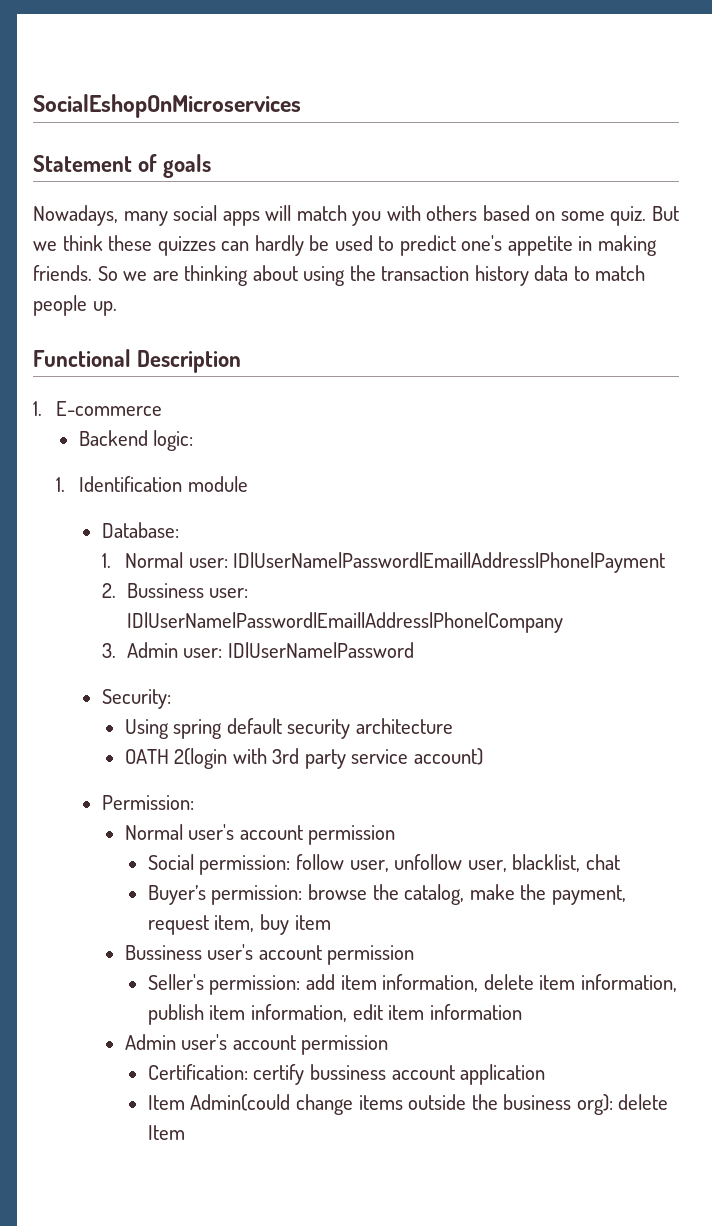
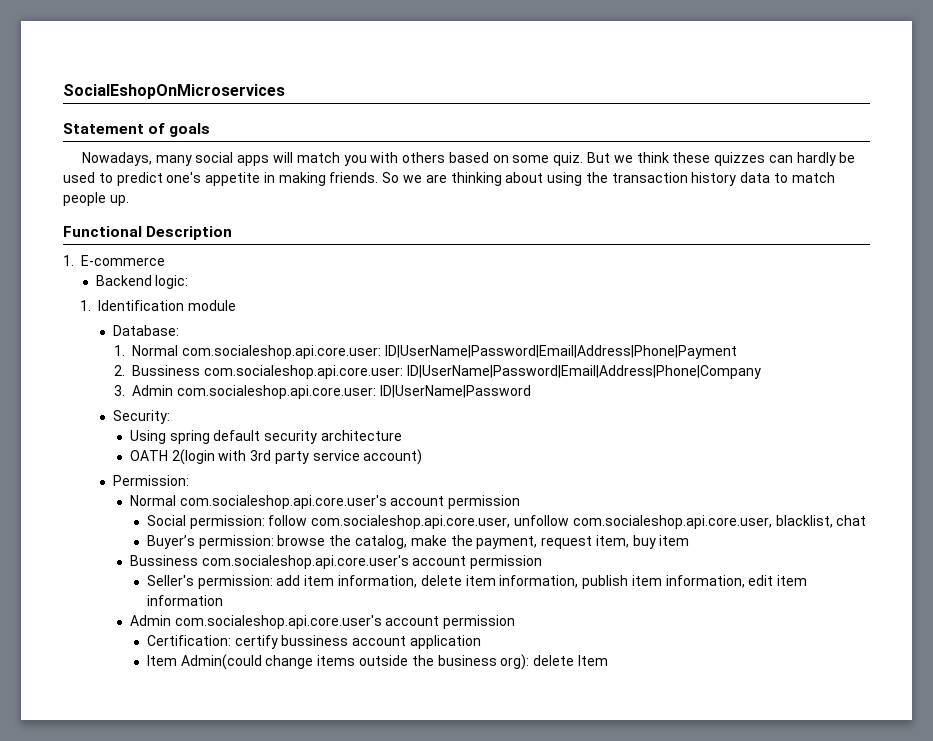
- 1. Normal user: ID|UserName|Password|Email|Address|Phone|Payment
+ 1. Normal com.socialeshop.api.core.user: ID|UserName|Password|Email|Address|Phone|Payment
- 2. Bussiness user: ID|UserName|Password|Email|Address|Phone|Company
+ 2. Bussiness com.socialeshop.api.core.user: ID|UserName|Password|Email|Address|Phone|Company
- 3. Admin user: ID|UserName|Password
+ 3. Admin com.socialeshop.api.core.user: ID|UserName|Password
- Normal user's account permission
+ Normal com.socialeshop.api.core.user's account permission
- Social permission: follow user, unfollow user, blacklist, chat
+ Social permission: follow com.socialeshop.api.core.user, unfollow com.socialeshop.api.core.user, blacklist, chat
- Bussiness user's account permission
+ Bussiness com.socialeshop.api.core.user's account permission
- Admin user's account permission
+ Admin com.socialeshop.api.core.user's account permission

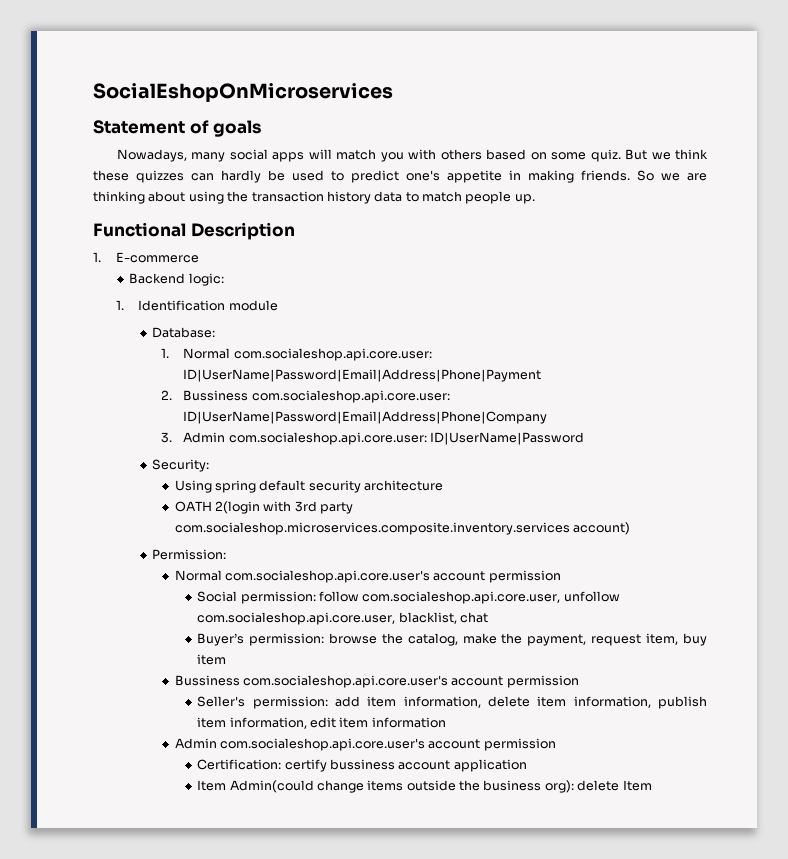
- OATH 2(login with 3rd party service account)
+ OATH 2(login with 3rd party com.socialeshop.microservices.composite.inventory.services account)

